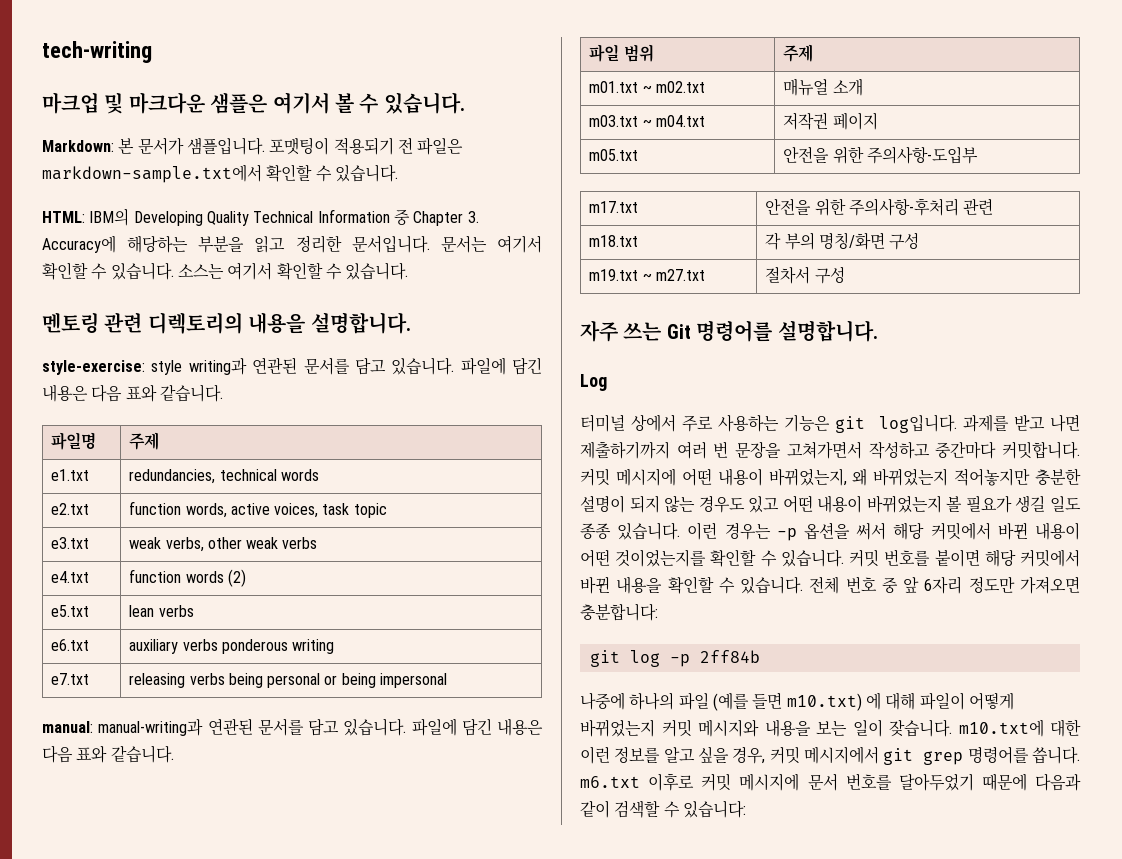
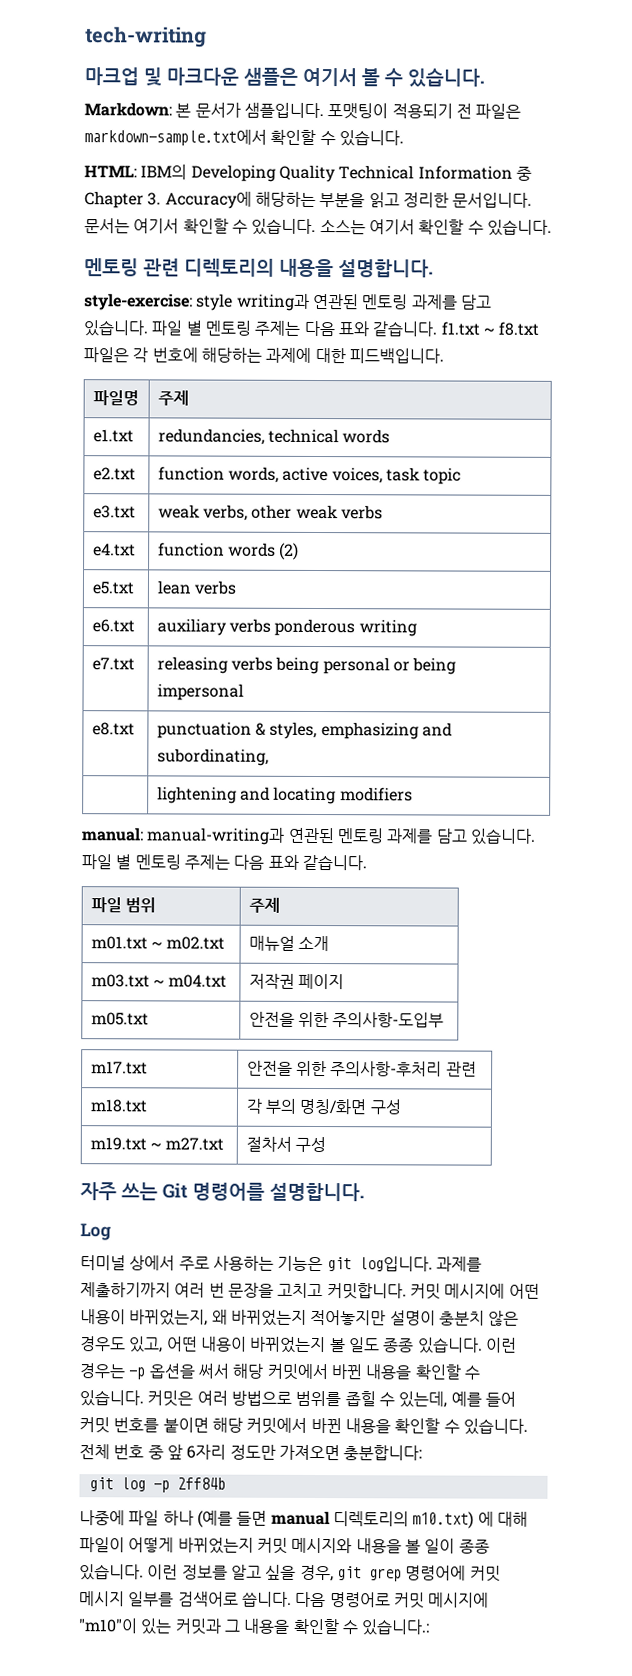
- style-exercise: style writing과 연관된 문서를 담고 있습니다. 파일에 담긴 내용은 다음 표와 같습니다.
+ style-exercise: style writing과 연관된 멘토링 과제를 담고 있습니다. 파일 별 멘토링 주제는 다음 표와 같습니다. f1.txt ~ f8.txt 파일은 각 번호에 해당하는 과제에 대한 피드백입니다.
- manual: manual-writing과 연관된 문서를 담고 있습니다. 파일에 담긴 내용은 다음 표와 같습니다.
+ e8.txt | punctuation & styles, emphasizing and subordinating,
+ | lightening and locating modifiers
+ manual: manual-writing과 연관된 멘토링 과제를 담고 있습니다. 파일 별 멘토링 주제는 다음 표와 같습니다.
- 과제를 받고 나면 제출하기까지 여러 번 문장을 고쳐가면서 작성하고 중간마다 커밋합니다.
+ 과제를 제출하기까지 여러 번 문장을 고치고 커밋합니다.
- 커밋 메시지에 어떤 내용이 바뀌었는지, 왜 바뀌었는지 적어놓지만 충분한 설명이 되지 않는 경우도 있고 어떤 내용이 바뀌었는지 볼 필요가 생길 일도 종종 있습니다.
+ 커밋 메시지에 어떤 내용이 바뀌었는지, 왜 바뀌었는지 적어놓지만 설명이 충분치 않은 경우도 있고, 어떤 내용이 바뀌었는지 볼 일도 종종 있습니다.
- 이런 경우는 -p 옵션을 써서 해당 커밋에서 바뀐 내용이 어떤 것이었는지를 확인할 수 있습니다. 커밋 번호를 붙이면 해당 커밋에서 바뀐 내용을 확인할 수 있습니다.
+ 이런 경우는 -p 옵션을 써서 해당 커밋에서 바뀐 내용을 확인할 수 있습니다. 커밋은 여러 방법으로 범위를 좁힐 수 있는데, 예를 들어 커밋 번호를 붙이면 해당 커밋에서 바뀐 내용을 확인할 수 있습니다.
- 나중에 하나의 파일 (예를 들면 m10.txt) 에 대해 파일이 어떻게 바뀌었는지 커밋 메시지와 내용을 보는 일이 잦습니다. m10.txt에 대한 이런 정보를 알고 싶을 경우, 커밋 메시지에서 git grep 명령어를 씁니다. m6.txt 이후로 커밋 메시지에 문서 번호를 달아두었기 때문에 다음과 같이 검색할 수 있습니다:
+ 나중에 파일 하나 (예를 들면 manual 디렉토리의 m10.txt) 에 대해 파일이 어떻게 바뀌었는지 커밋 메시지와 내용을 볼 일이 종종 있습니다. 이런 정보를 알고 싶을 경우, git grep 명령어에 커밋 메시지 일부를 검색어로 씁니다. 다음 명령어로 커밋 메시지에 "m10"이 있는 커밋과 그 내용을 확인할 수 있습니다.:

